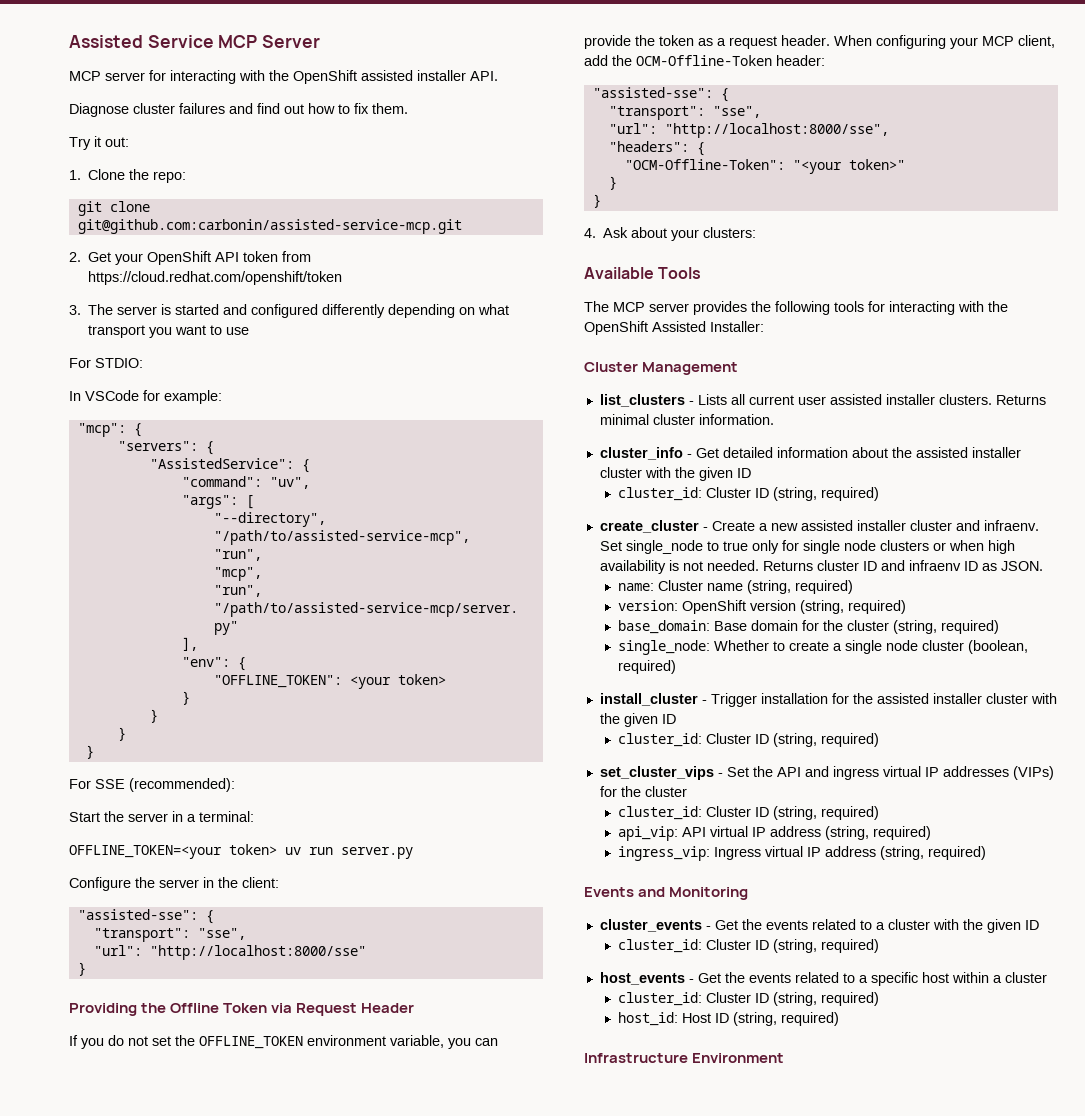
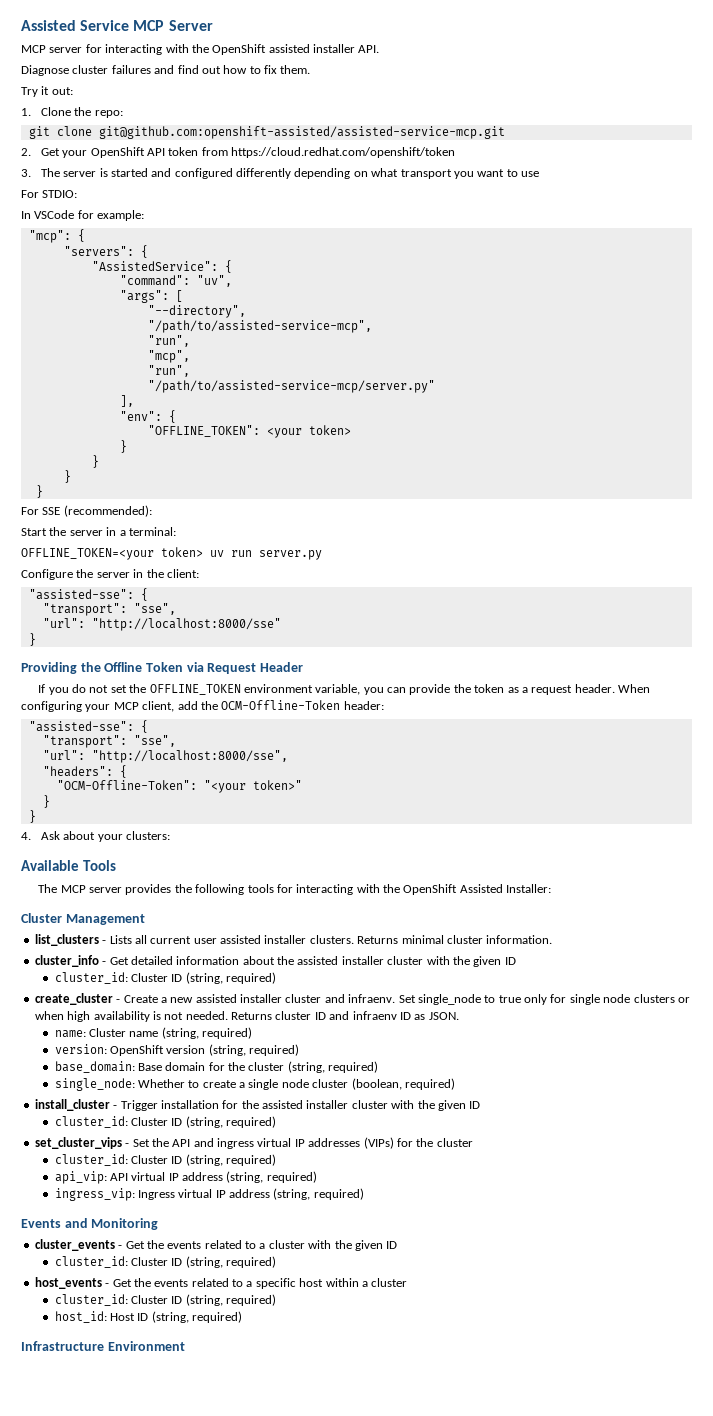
- git clone git@github.com:carbonin/assisted-service-mcp.git
+ git clone git@github.com:openshift-assisted/assisted-service-mcp.git

